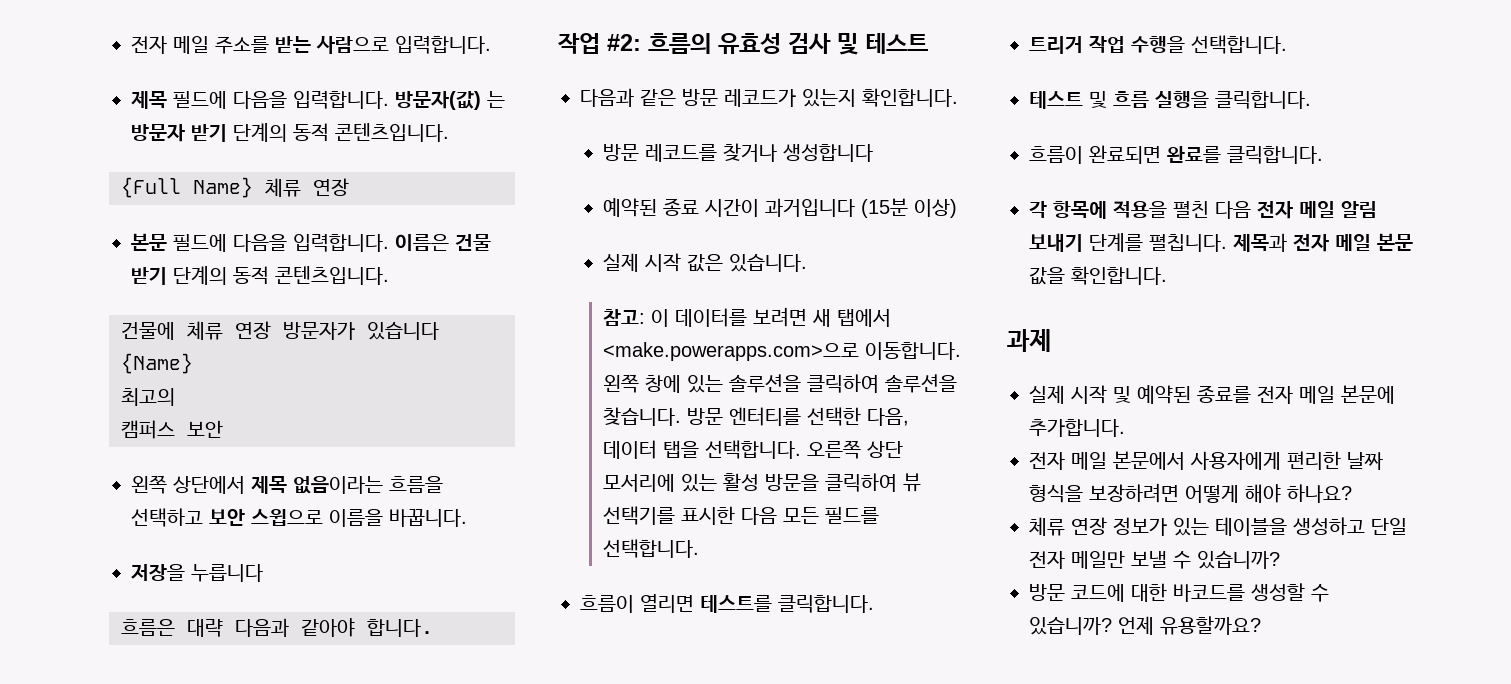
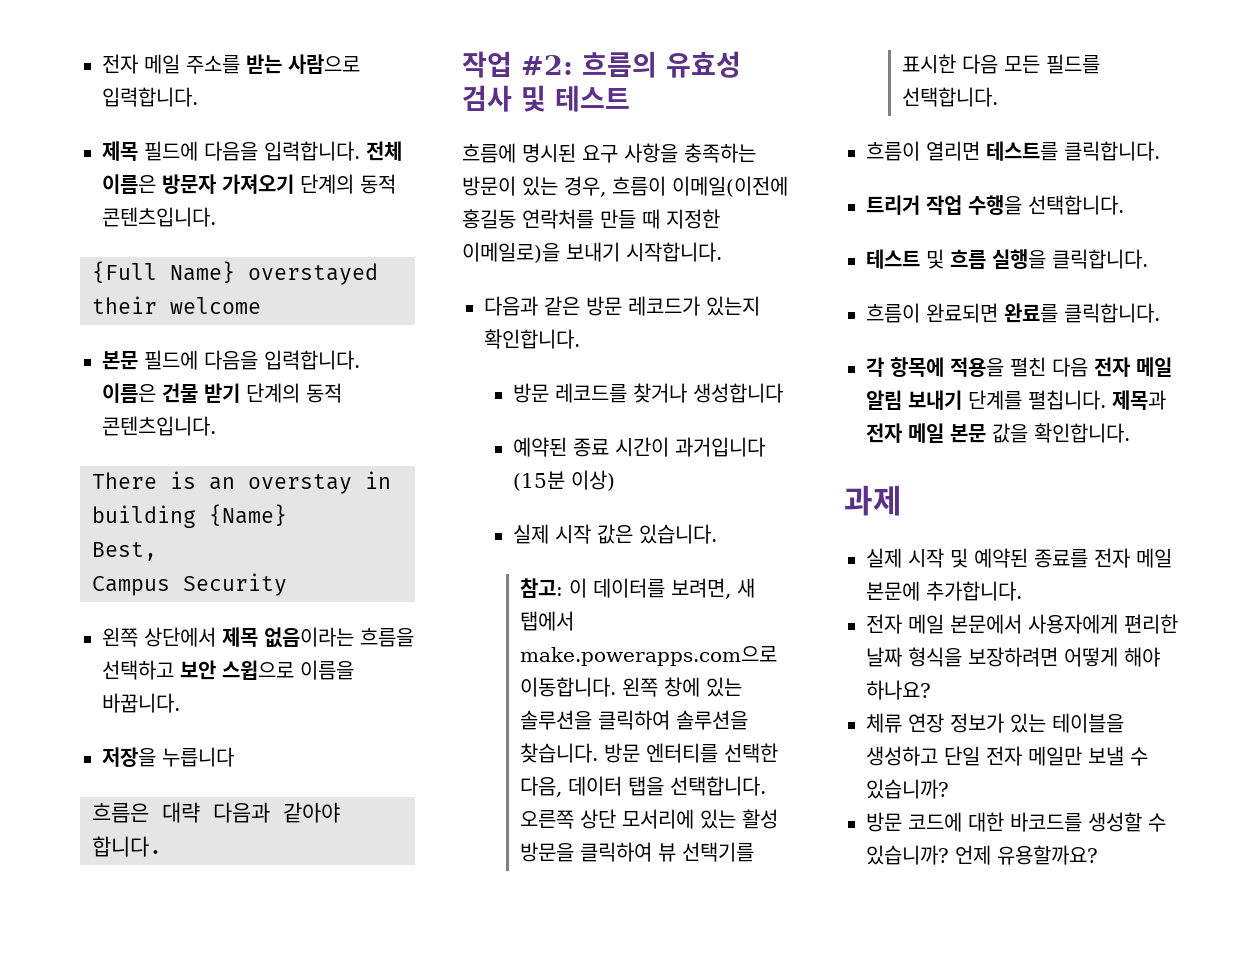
- 방문자(값) 는 방문자 받기 단계의 동적 콘텐츠입니다.
+ 전체 이름은 방문자 가져오기 단계의 동적 콘텐츠입니다.
- {Full Name} 체류 연장
+ {Full Name} overstayed their welcome
- 건물에 체류 연장 방문자가 있습니다 {Name}
- 최고의
- 캠퍼스 보안
+ There is an overstay in building {Name}
+ Best,
+ Campus Security
+ 흐름에 명시된 요구 사항을 충족하는 방문이 있는 경우, 흐름이 이메일(이전에 홍길동 연락처를 만들 때 지정한 이메일로)을 보내기 시작합니다.
- 참고: 이 데이터를 보려면 새 탭에서 <make.powerapps.com>으로 이동합니다.
+ 참고: 이 데이터를 보려면, 새 탭에서 make.powerapps.com으로 이동합니다.

